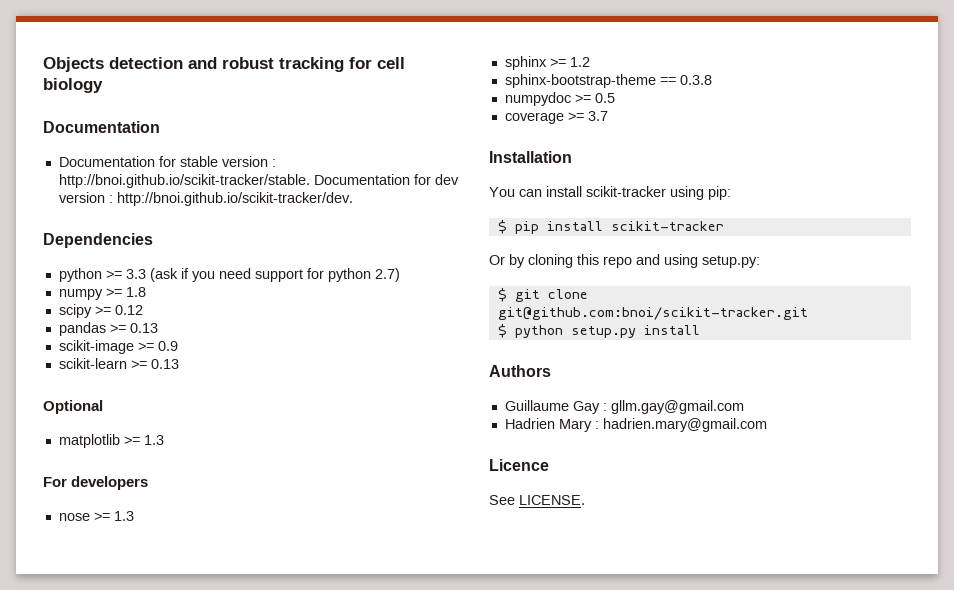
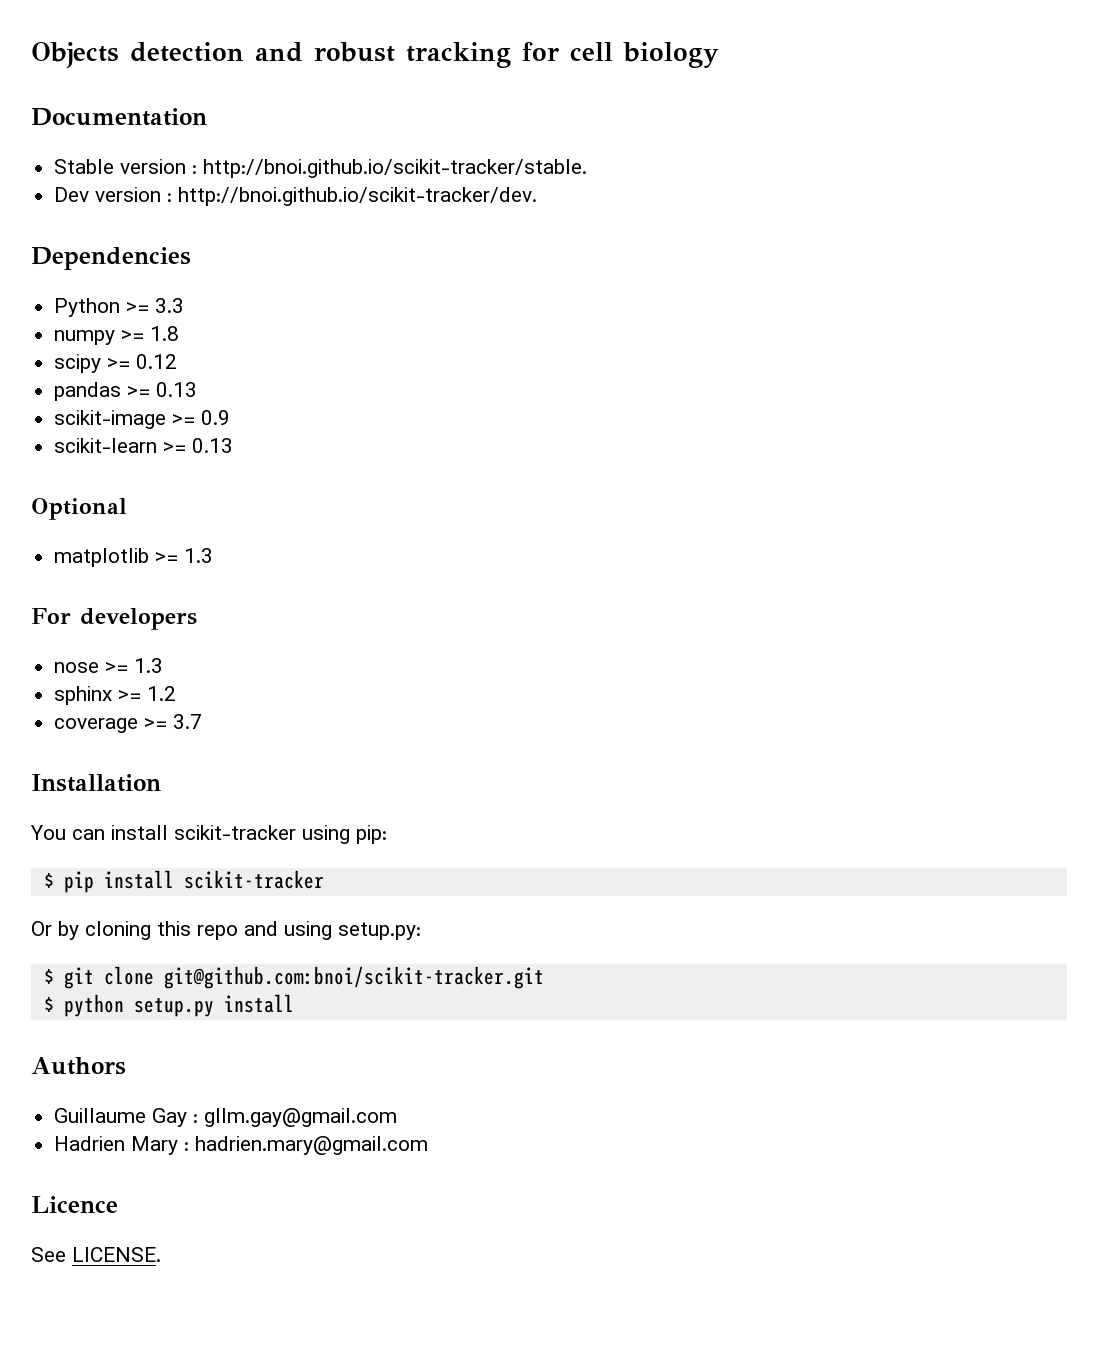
- Documentation for stable version : http://bnoi.github.io/scikit-tracker/stable. Documentation for dev version : http://bnoi.github.io/scikit-tracker/dev.
+ Stable version : http://bnoi.github.io/scikit-tracker/stable.
+ Dev version : http://bnoi.github.io/scikit-tracker/dev.
- python >= 3.3 (ask if you need support for python 2.7)
+ Python >= 3.3
- sphinx-bootstrap-theme == 0.3.8
- numpydoc >= 0.5

